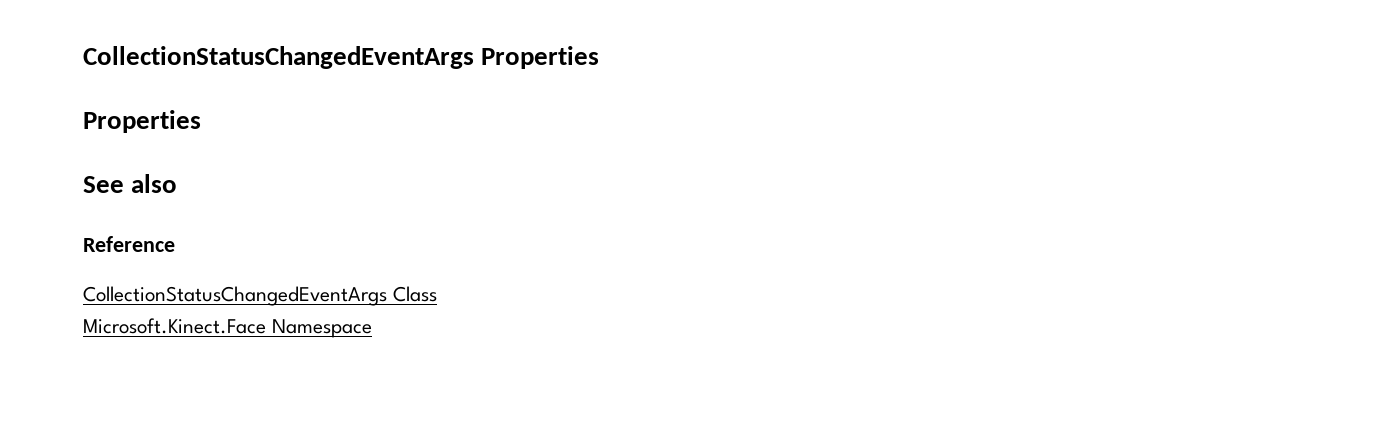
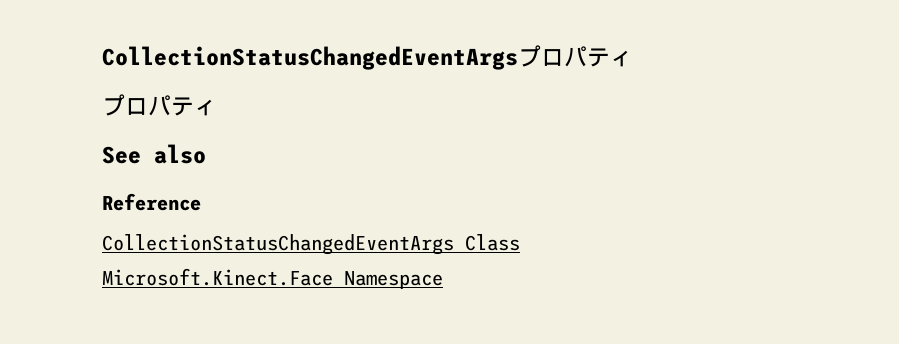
- CollectionStatusChangedEventArgs Properties
- Properties
+ CollectionStatusChangedEventArgsプロパティ
+ プロパティ

